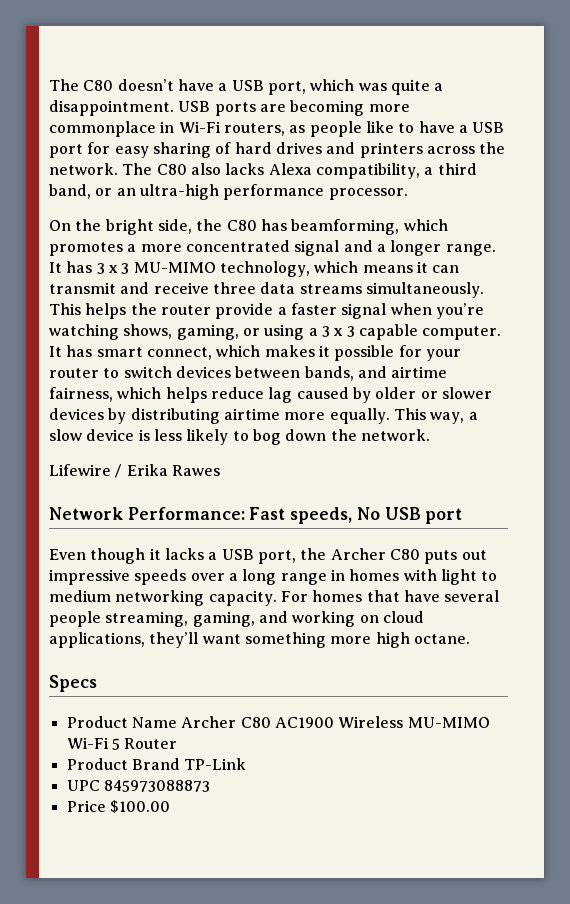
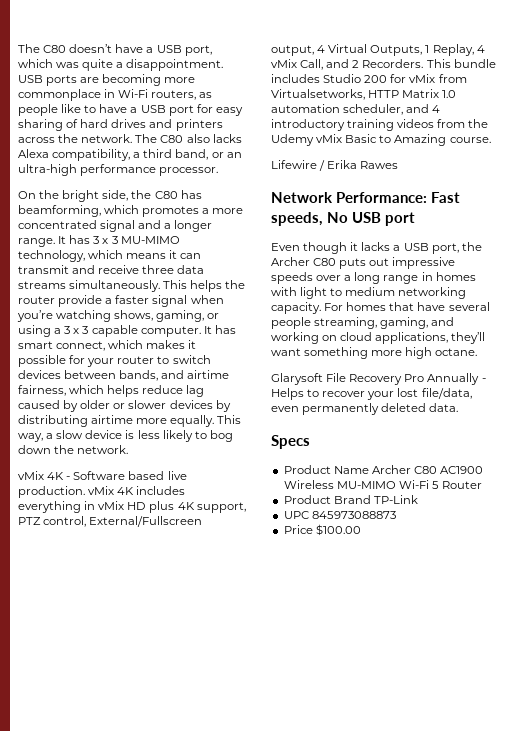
+ vMix 4K - Software based live production. vMix 4K includes everything in vMix HD plus 4K support, PTZ control, External/Fullscreen output, 4 Virtual Outputs, 1 Replay, 4 vMix Call, and 2 Recorders. This bundle includes Studio 200 for vMix from Virtualsetworks, HTTP Matrix 1.0 automation scheduler, and 4 introductory training videos from the Udemy vMix Basic to Amazing course.
+ Glarysoft File Recovery Pro Annually - Helps to recover your lost file/data, even permanently deleted data.

